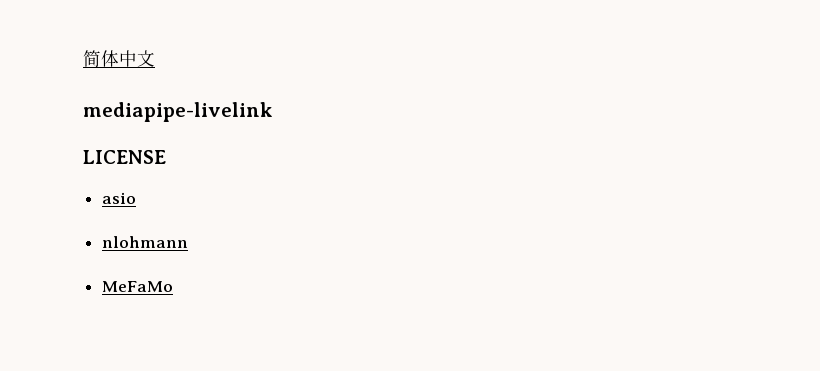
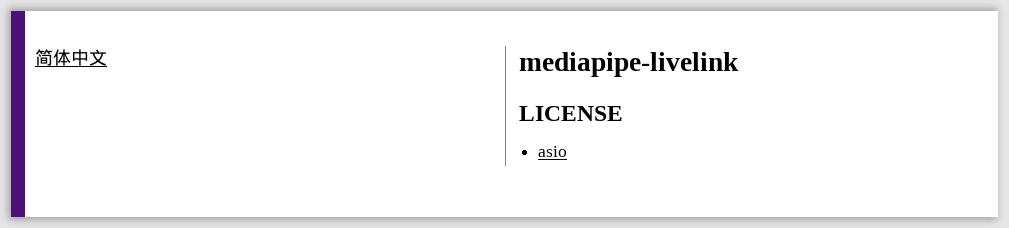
- nlohmann
- MeFaMo

